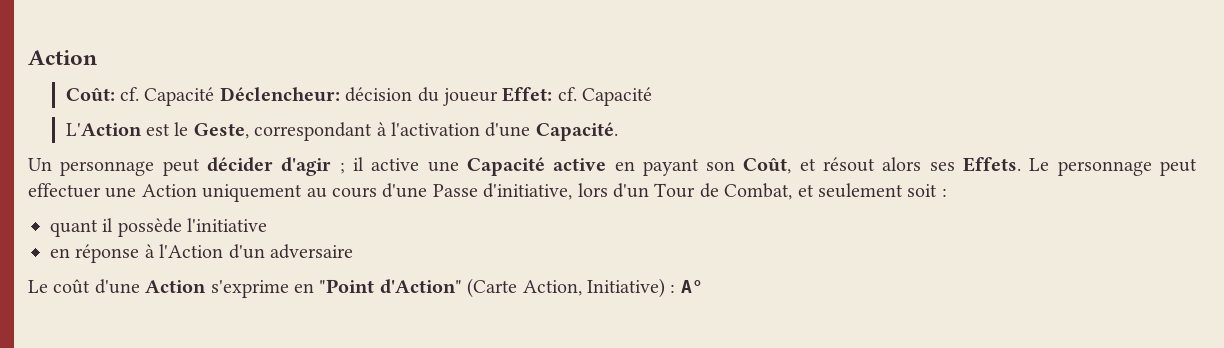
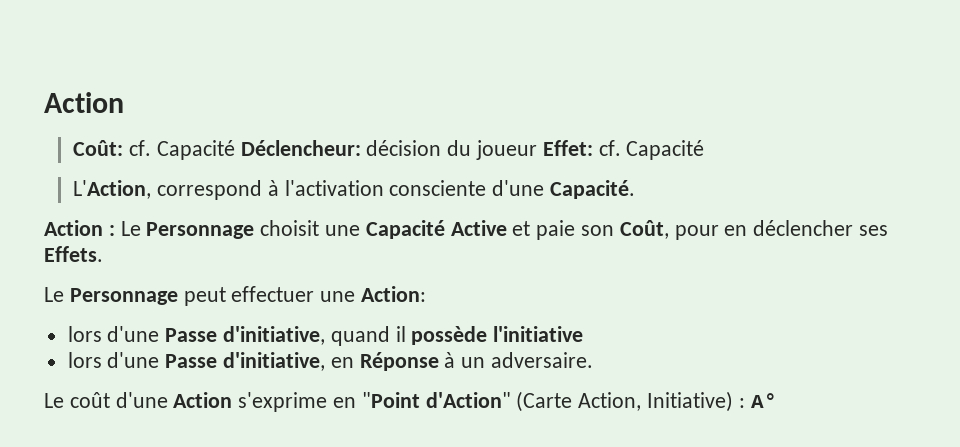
- L'Action est le Geste, correspondant à l'activation d'une Capacité.
+ L'Action, correspond à l'activation consciente d'une Capacité.
- Un personnage peut décider d'agir ; il active une Capacité active en payant son Coût, et résout alors ses Effets. Le personnage peut effectuer une Action uniquement au cours d'une Passe d'initiative, lors d'un Tour de Combat, et seulement soit :
- quant il possède l'initiative
- en réponse à l'Action d'un adversaire
+ Action : Le Personnage choisit une Capacité Active et paie son Coût, pour en déclencher ses Effets.
+ Le Personnage peut effectuer une Action:
+ lors d'une Passe d'initiative, quand il possède l'initiative
+ lors d'une Passe d'initiative, en Réponse à un adversaire.

